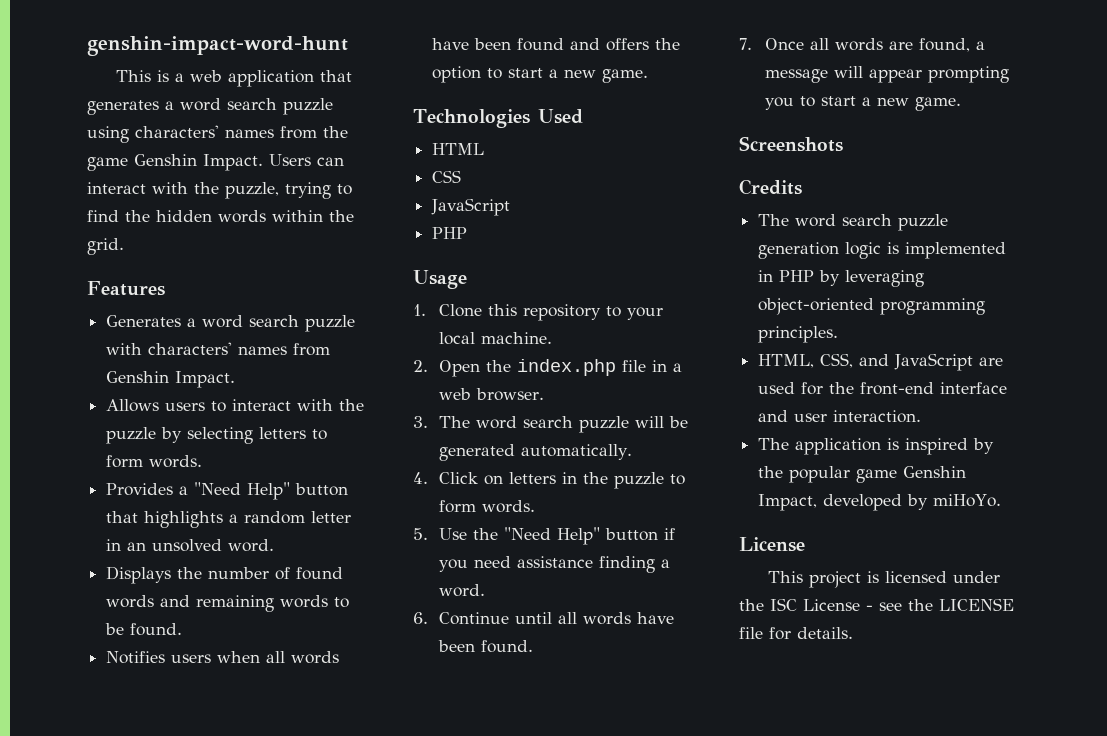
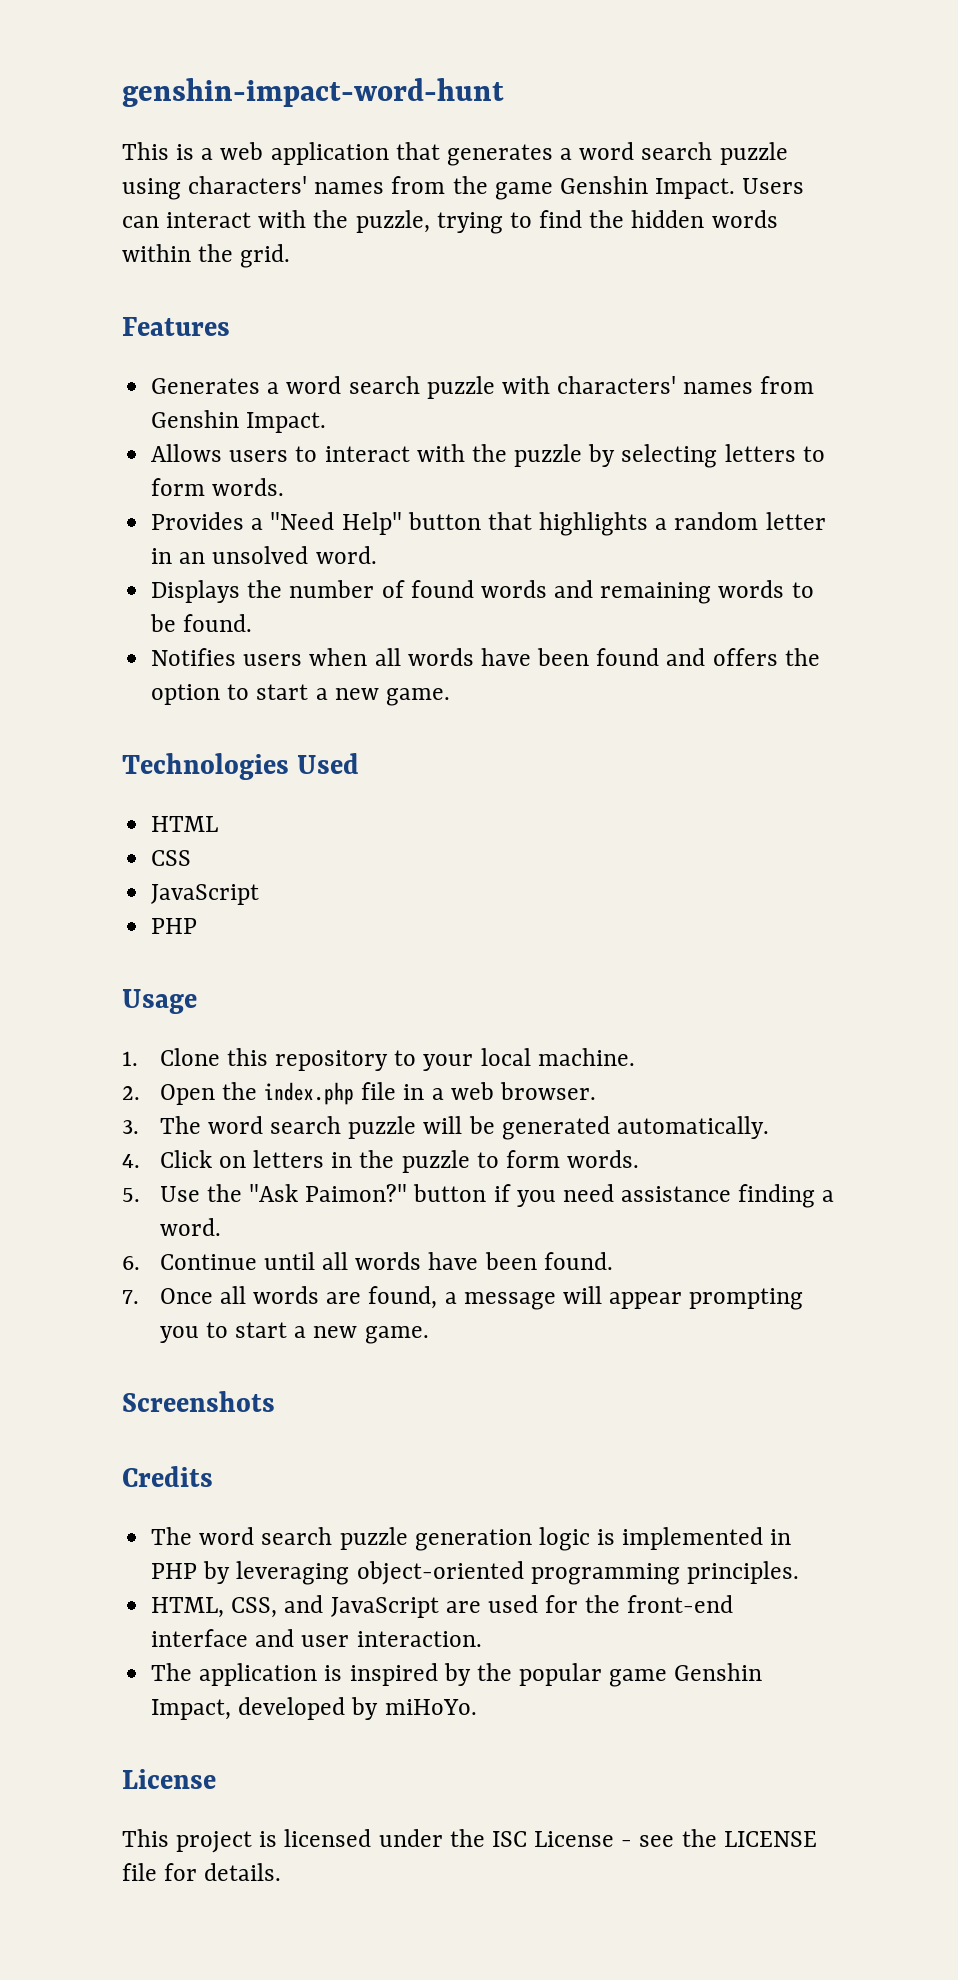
- 5. Use the "Need Help" button if you need assistance finding a word.
+ 5. Use the "Ask Paimon?" button if you need assistance finding a word.

